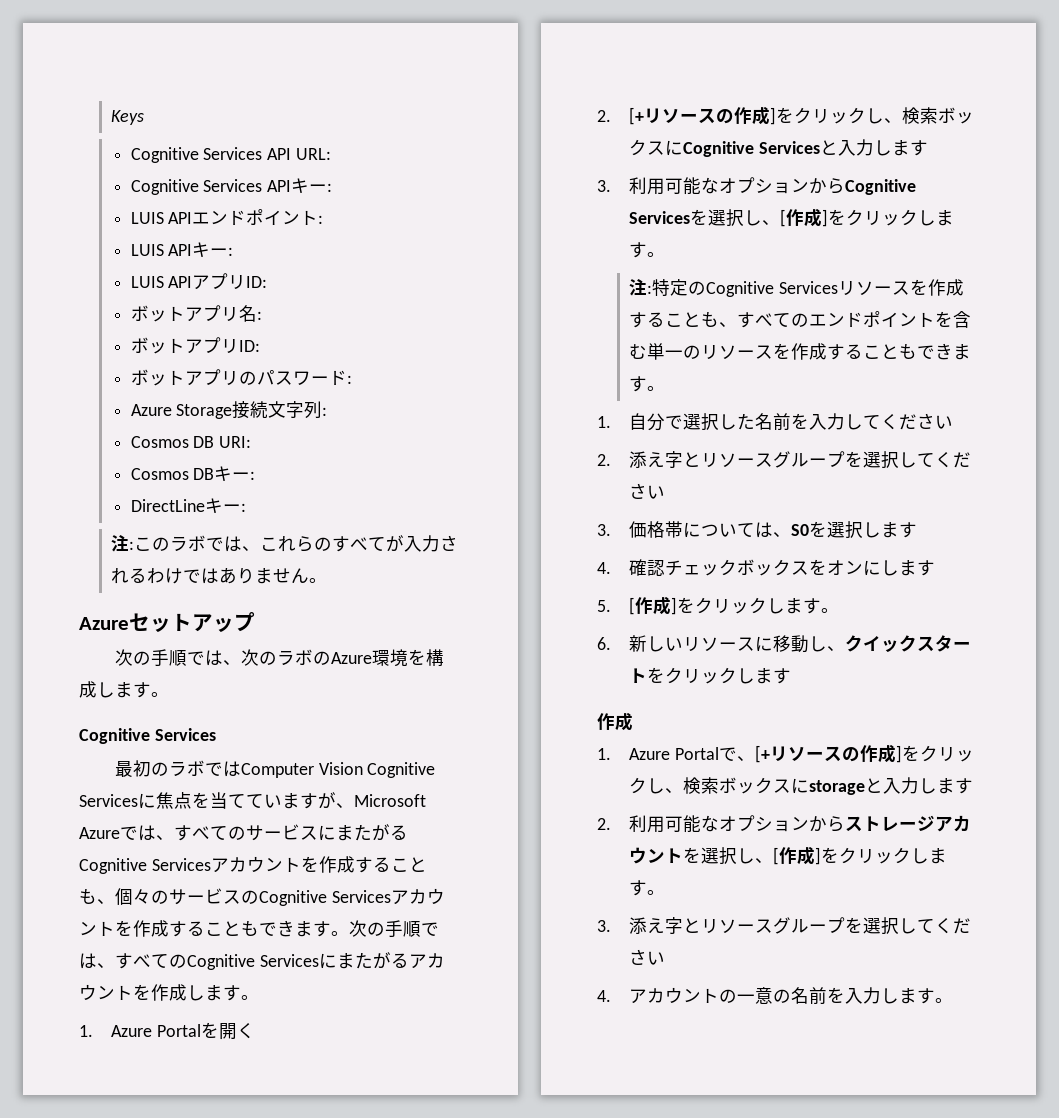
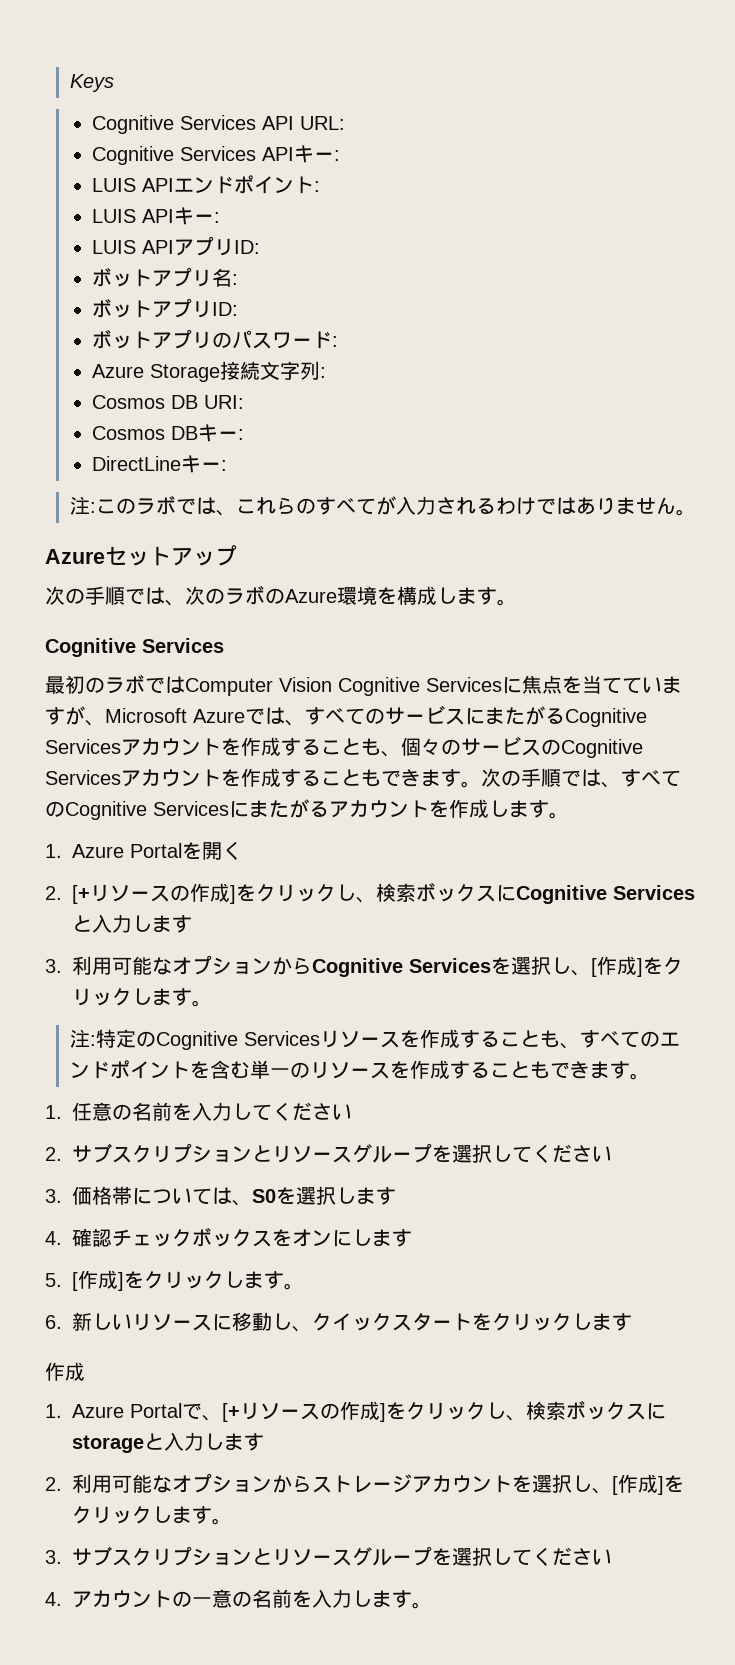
- 1.自分で選択した名前を入力してください
+ 1.任意の名前を入力してください
- 2.添え字とリソースグループを選択してください
+ 2.サブスクリプションとリソースグループを選択してください
- 3.添え字とリソースグループを選択してください
+ 3.サブスクリプションとリソースグループを選択してください

